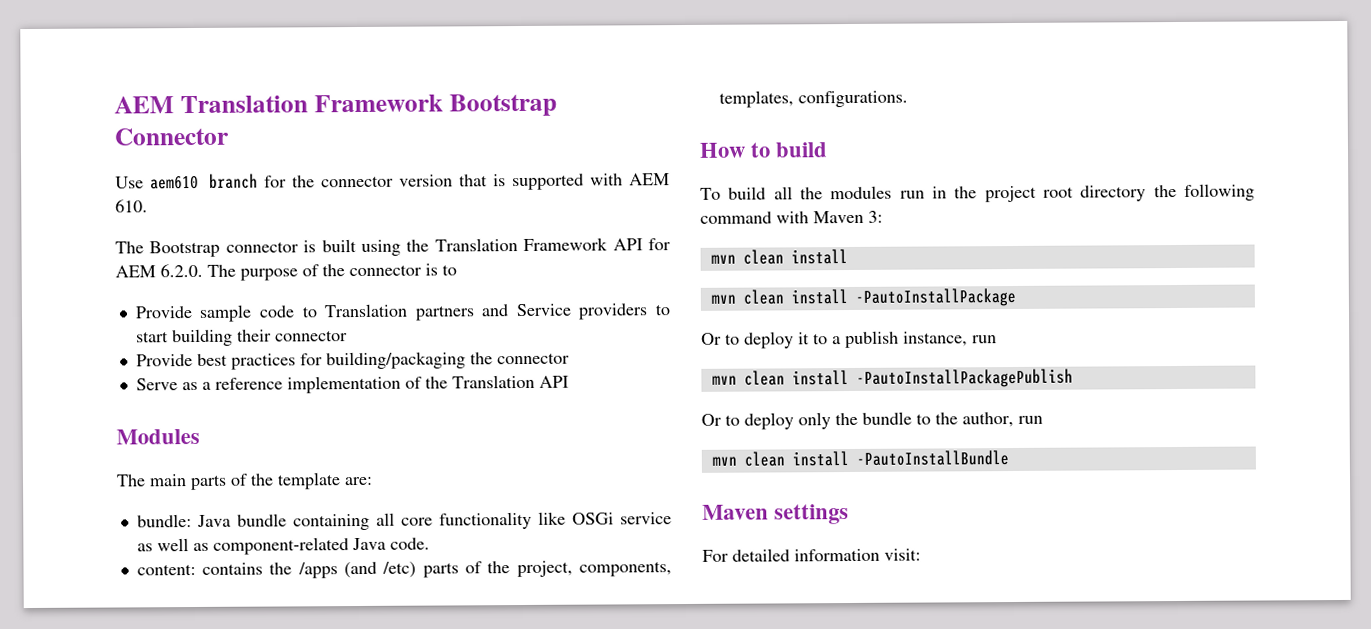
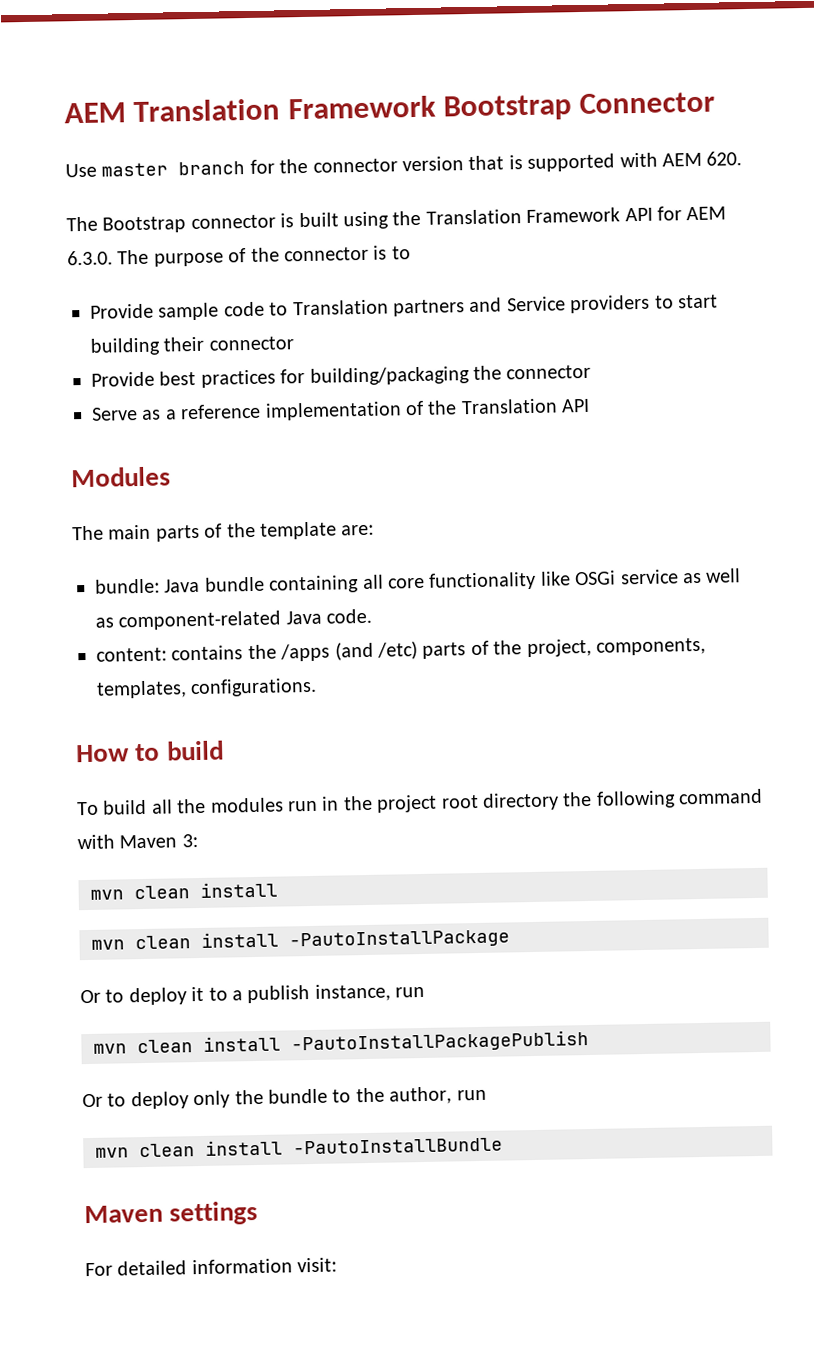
- Use aem610 branch for the connector version that is supported with AEM 610.
+ Use master branch for the connector version that is supported with AEM 620.
- The Bootstrap connector is built using the Translation Framework API for AEM 6.2.0. The purpose of the connector is to
+ The Bootstrap connector is built using the Translation Framework API for AEM 6.3.0. The purpose of the connector is to

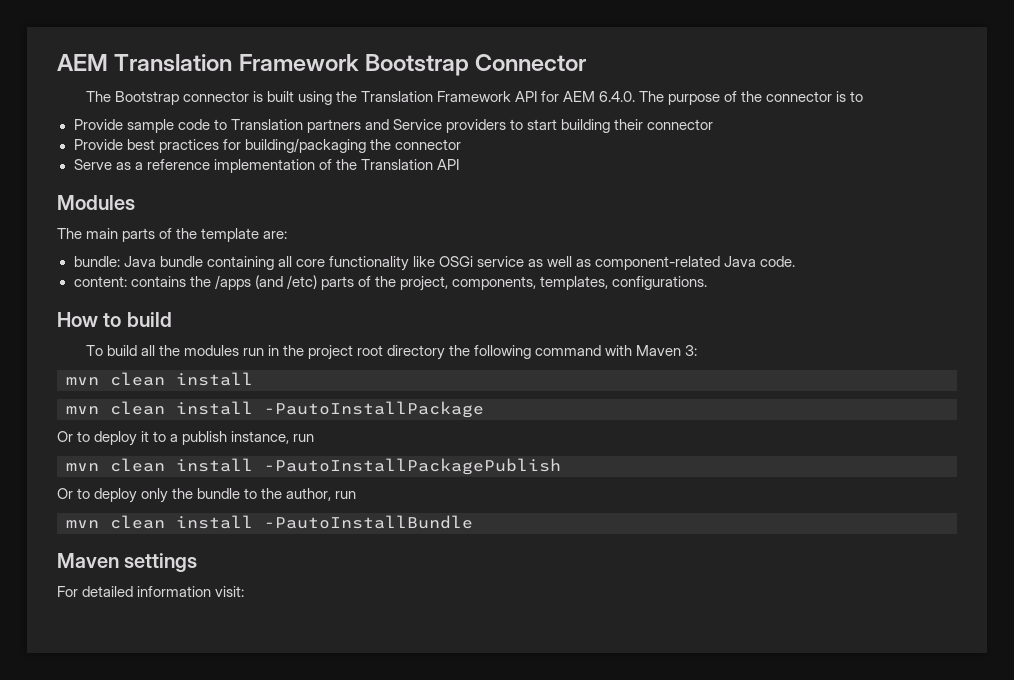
- Use master branch for the connector version that is supported with AEM 620.
- The Bootstrap connector is built using the Translation Framework API for AEM 6.3.0. The purpose of the connector is to
+ The Bootstrap connector is built using the Translation Framework API for AEM 6.4.0. The purpose of the connector is to

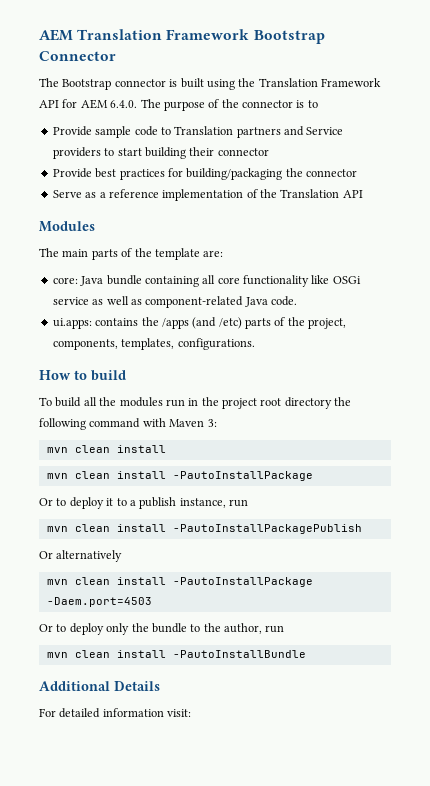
- bundle: Java bundle containing all core functionality like OSGi service as well as component-related Java code.
+ core: Java bundle containing all core functionality like OSGi service as well as component-related Java code.
- content: contains the /apps (and /etc) parts of the project, components, templates, configurations.
+ ui.apps: contains the /apps (and /etc) parts of the project, components, templates, configurations.
+ Or alternatively
+ mvn clean install -PautoInstallPackage -Daem.port=4503
- Maven settings
+ Additional Details

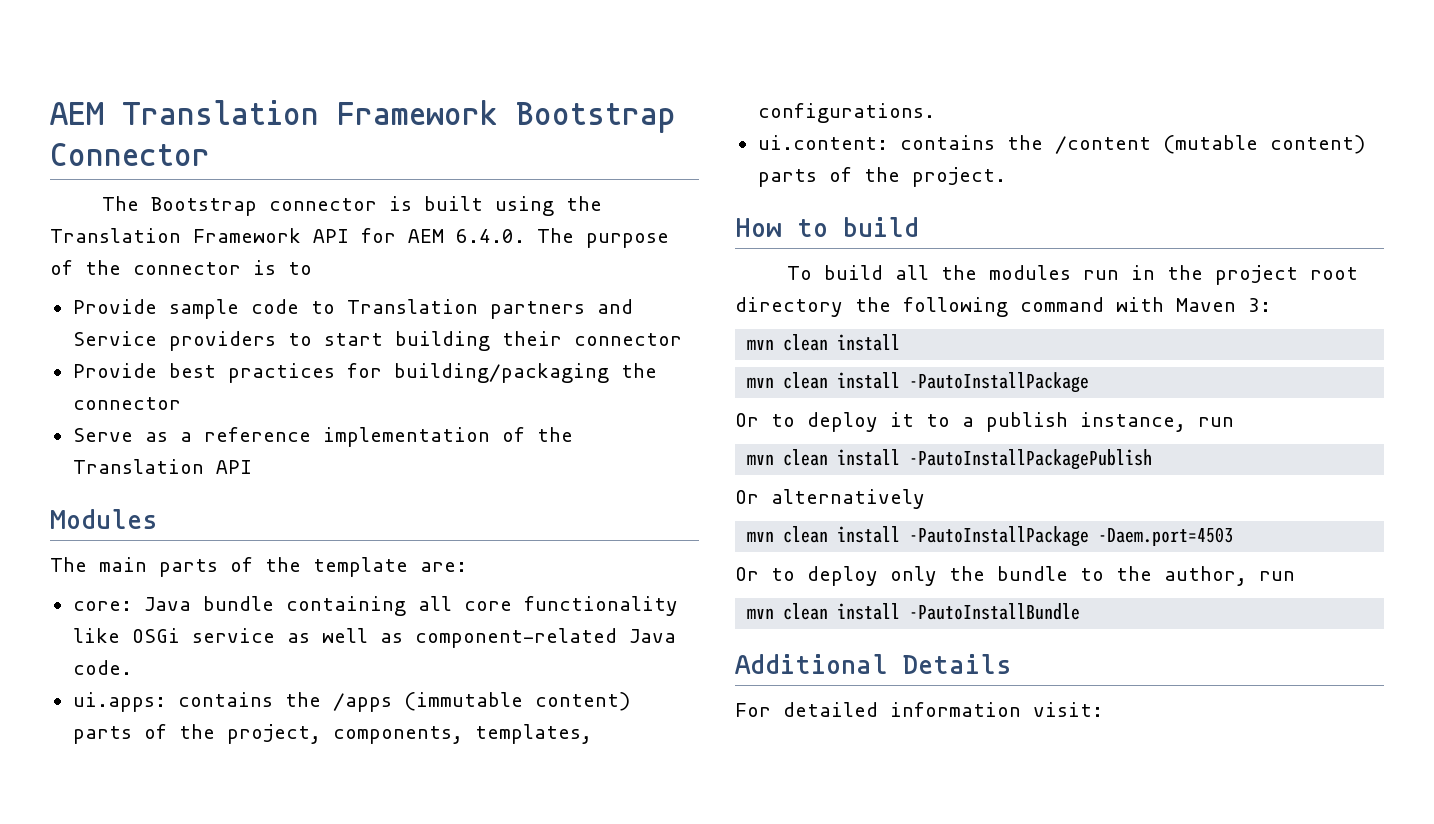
- ui.apps: contains the /apps (and /etc) parts of the project, components, templates, configurations.
+ ui.apps: contains the /apps (immutable content) parts of the project, components, templates, configurations.
+ ui.content: contains the /content (mutable content) parts of the project.

